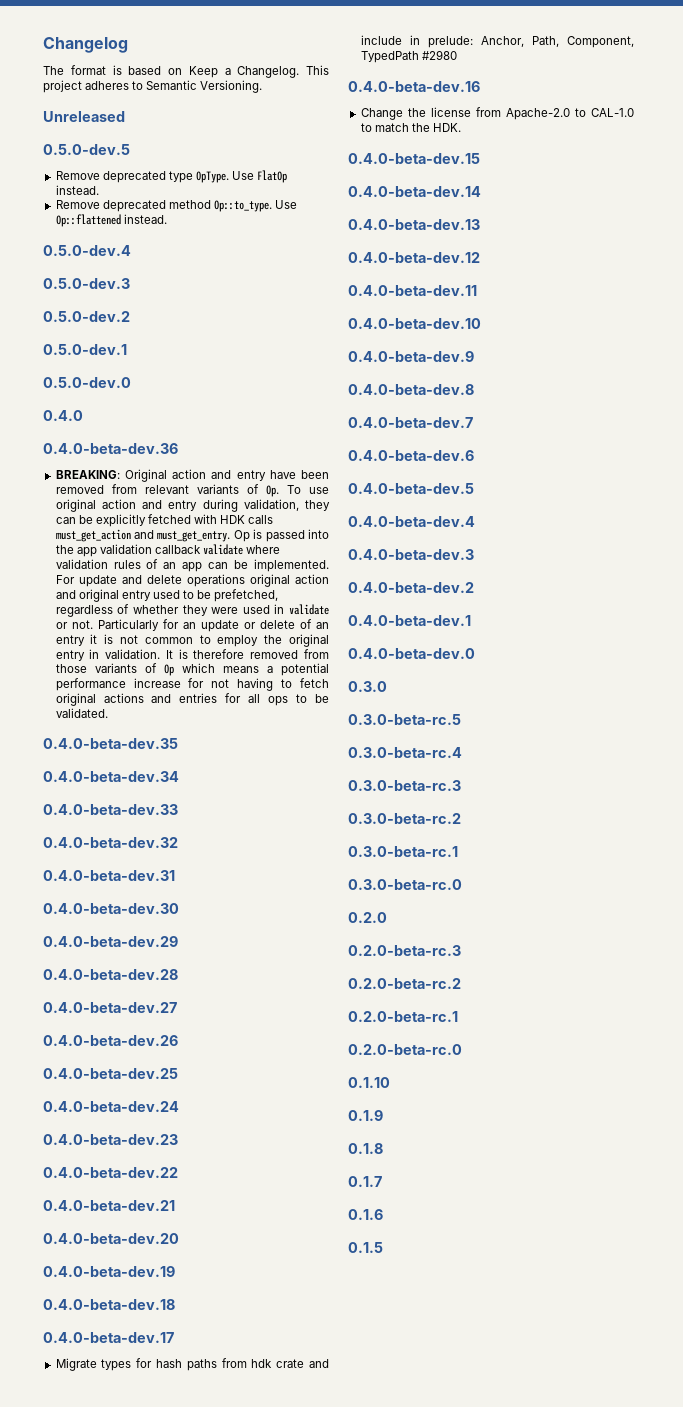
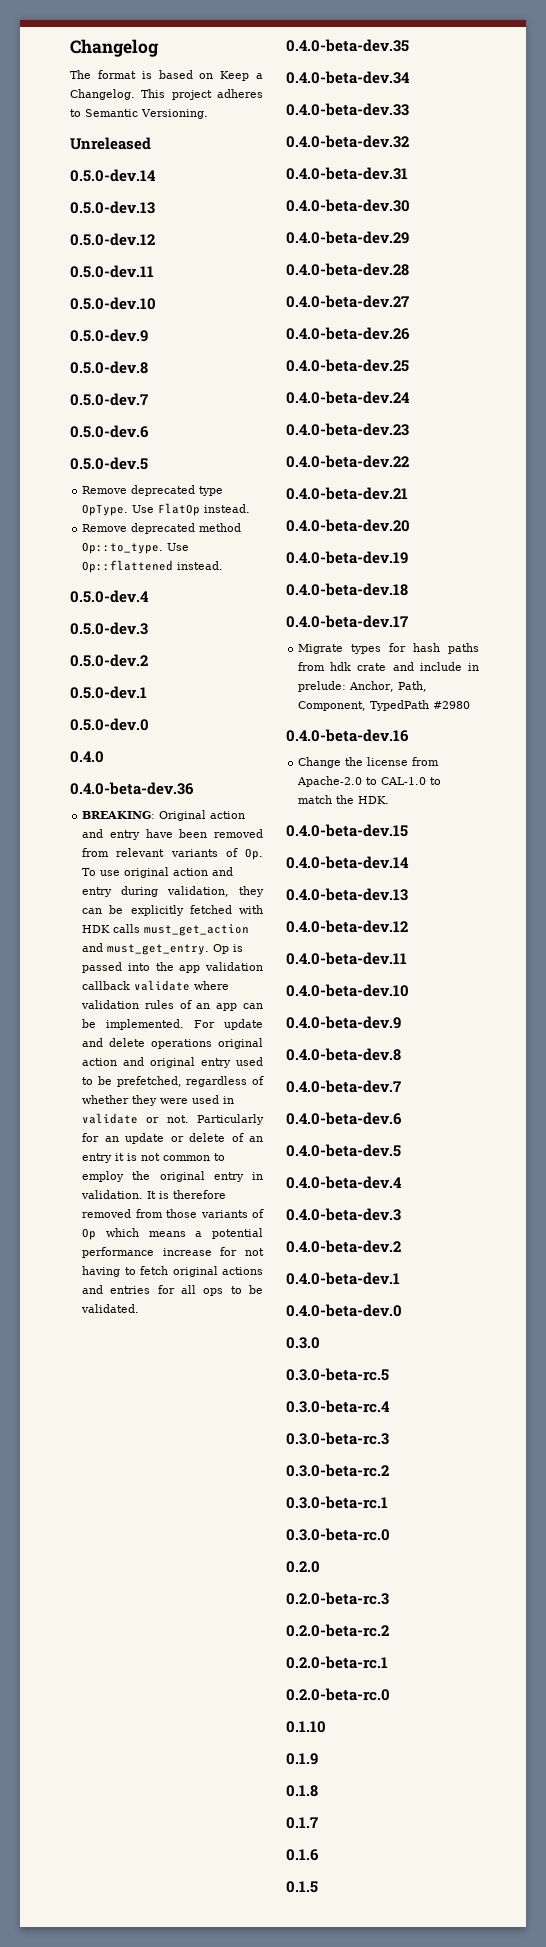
+ 0.5.0-dev.14
+ 0.5.0-dev.13
+ 0.5.0-dev.12
+ 0.5.0-dev.11
+ 0.5.0-dev.10
+ 0.5.0-dev.9
+ 0.5.0-dev.8
+ 0.5.0-dev.7
+ 0.5.0-dev.6

